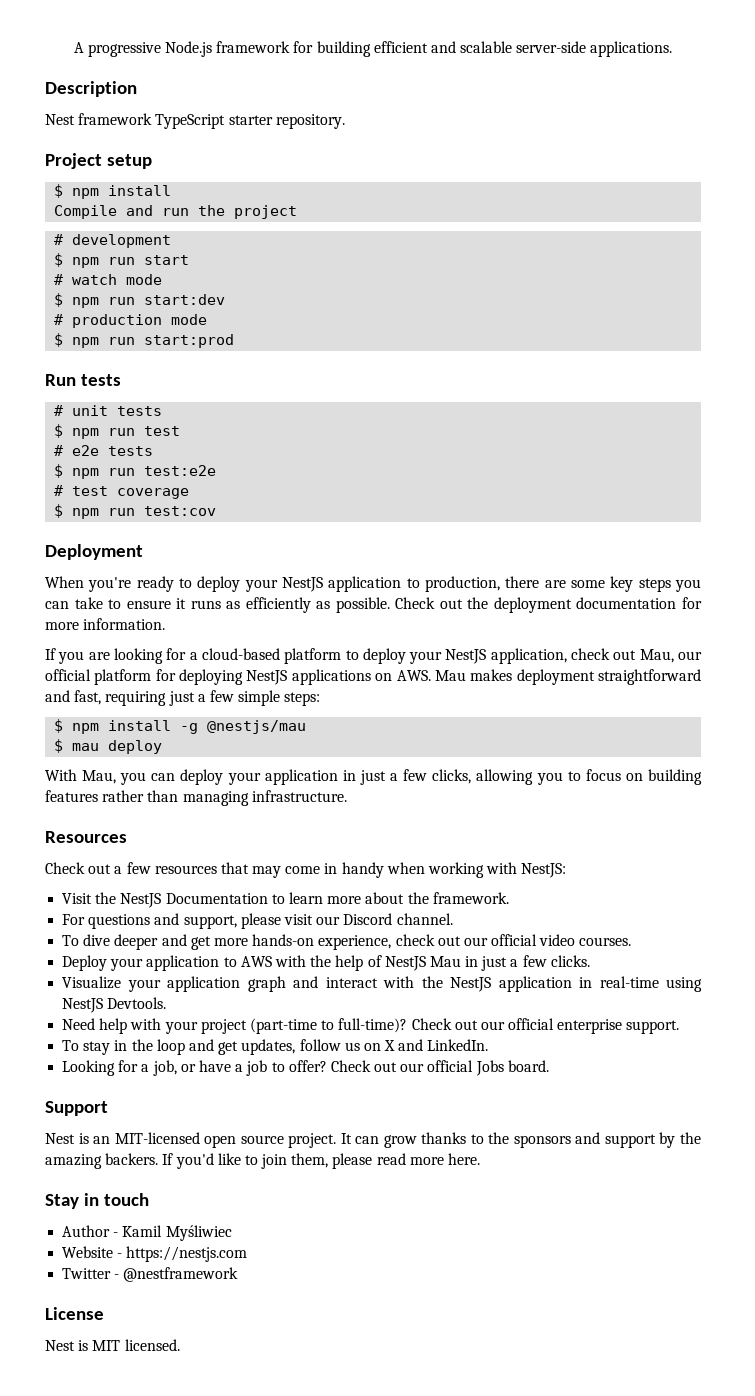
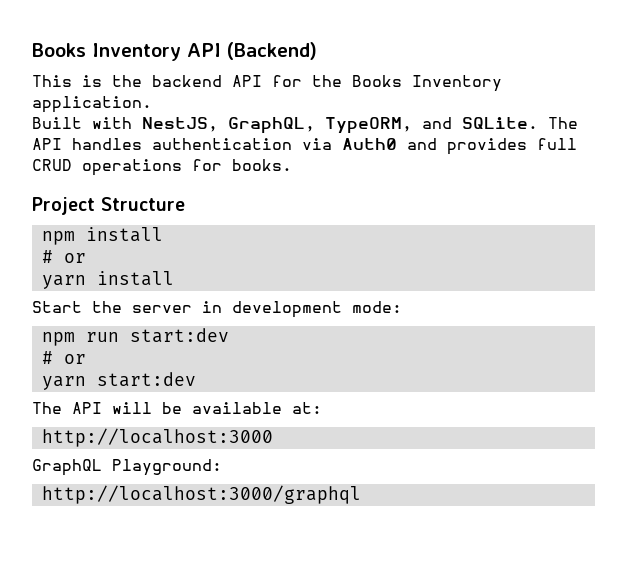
- A progressive Node.js framework for building efficient and scalable server-side applications.
- Description
- Nest framework TypeScript starter repository.
+ Books Inventory API (Backend)
+ This is the backend API for the Books Inventory application.
+ Built with NestJS, GraphQL, TypeORM, and SQLite. The API handles authentication via Auth0 and provides full CRUD operations for books.
- Project setup
- $ npm install
- Compile and run the project
- # development
- $ npm run start
- # watch mode
- $ npm run start:dev
- # production mode
- $ npm run start:prod
- Run tests
- # unit tests
- $ npm run test
- # e2e tests
- $ npm run test:e2e
- # test coverage
- $ npm run test:cov
- Deployment
- When you're ready to deploy your NestJS application to production, there are some key steps you can take to ensure it runs as efficiently as possible. Check out the deployment documentation for more information.
- If you are looking for a cloud-based platform to deploy your NestJS application, check out Mau, our official platform for deploying NestJS applications on AWS. Mau makes deployment straightforward and fast, requiring just a few simple steps:
- $ npm install -g @nestjs/mau
- $ mau deploy
- With Mau, you can deploy your application in just a few clicks, allowing you to focus on building features rather than managing infrastructure.
- Resources
- Check out a few resources that may come in handy when working with NestJS:
- Visit the NestJS Documentation to learn more about the framework.
- For questions and support, please visit our Discord channel.
- To dive deeper and get more hands-on experience, check out our official video courses.
- Deploy your application to AWS with the help of NestJS Mau in just a few clicks.
- Visualize your application graph and interact with the NestJS application in real-time using NestJS Devtools.
- Need help with your project (part-time to full-time)? Check out our official enterprise support.
- To stay in the loop and get updates, follow us on X and LinkedIn.
- Looking for a job, or have a job to offer? Check out our official Jobs board.
- Support
- Nest is an MIT-licensed open source project. It can grow thanks to the sponsors and support by the amazing backers. If you'd like to join them, please read more here.
- Stay in touch
- Author - Kamil Myśliwiec
- Website - https://nestjs.com
- Twitter - @nestframework
- License
- Nest is MIT licensed.
+ Project Structure
+ npm install
+ # or
+ yarn install
+ Start the server in development mode:
+ npm run start:dev
+ # or
+ yarn start:dev
+ The API will be available at:
+ http://localhost:3000
+ GraphQL Playground:
+ http://localhost:3000/graphql

